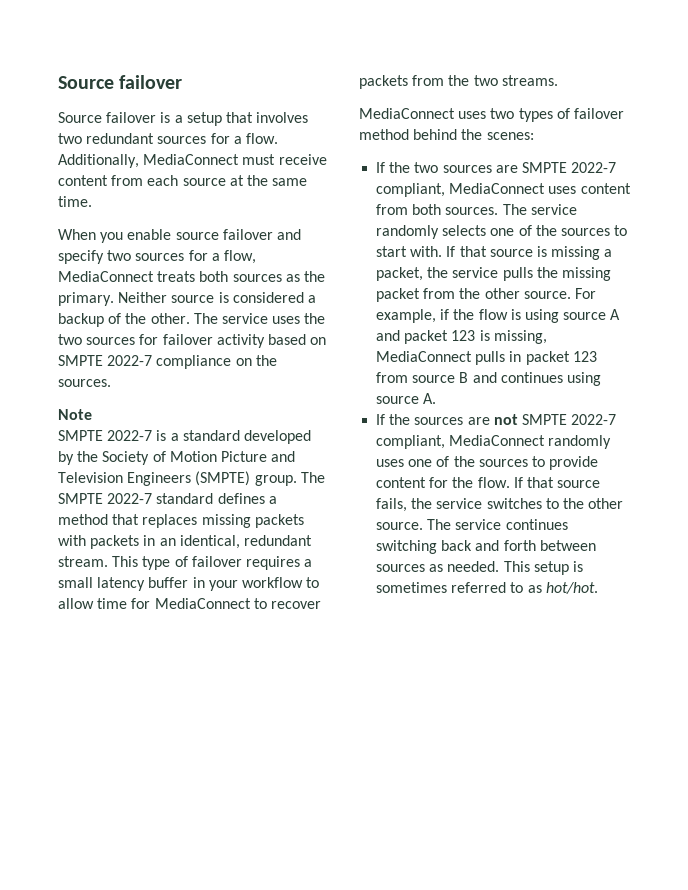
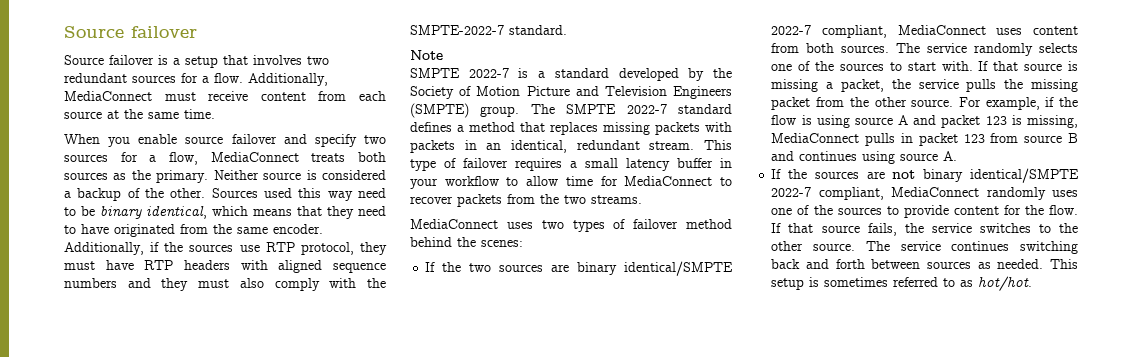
- The service uses the two sources for failover activity based on SMPTE 2022-7 compliance on the sources.
+ Sources used this way need to be binary identical, which means that they need to have originated from the same encoder. Additionally, if the sources use RTP protocol, they must have RTP headers with aligned sequence numbers and they must also comply with the SMPTE-2022-7 standard.
- If the two sources are SMPTE 2022-7 compliant, MediaConnect uses content from both sources.
+ If the two sources are binary identical/SMPTE 2022-7 compliant, MediaConnect uses content from both sources.
- If the sources are not SMPTE 2022-7 compliant, MediaConnect randomly uses one of the sources to provide content for the flow.
+ If the sources are not binary identical/SMPTE 2022-7 compliant, MediaConnect randomly uses one of the sources to provide content for the flow.

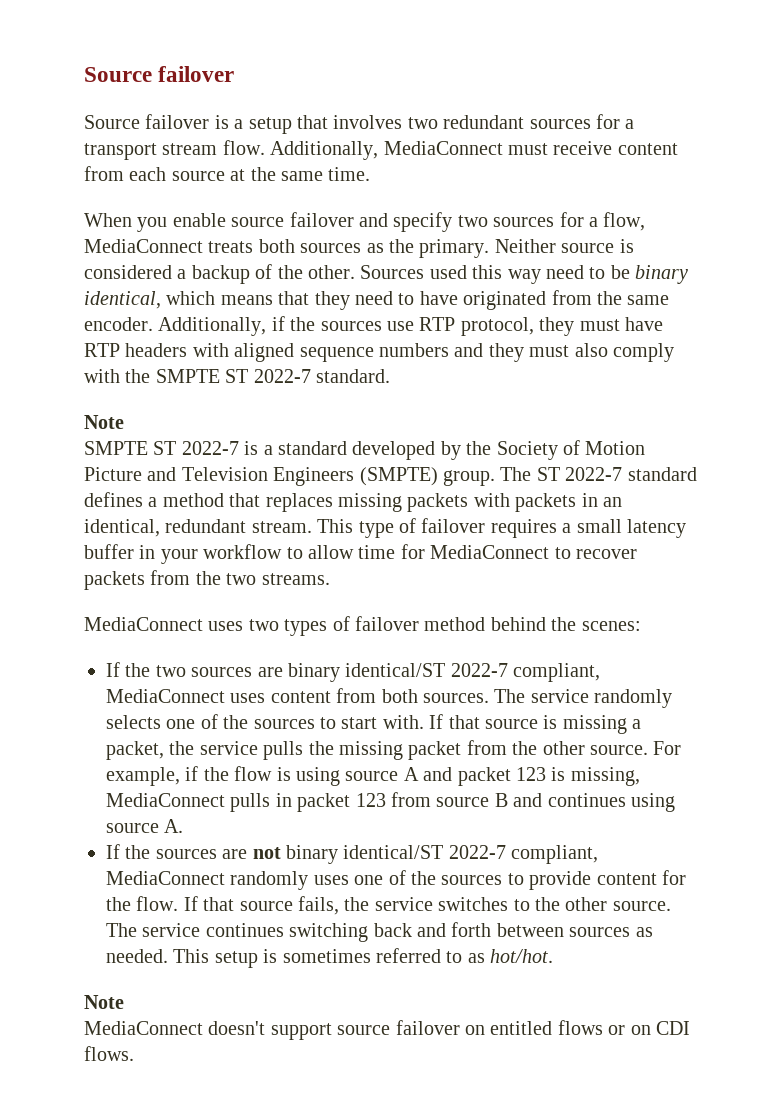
- Source failover is a setup that involves two redundant sources for a flow.
+ Source failover is a setup that involves two redundant sources for a transport stream flow.
- Additionally, if the sources use RTP protocol, they must have RTP headers with aligned sequence numbers and they must also comply with the SMPTE-2022-7 standard.
+ Additionally, if the sources use RTP protocol, they must have RTP headers with aligned sequence numbers and they must also comply with the SMPTE ST 2022-7 standard.
- SMPTE 2022-7 is a standard developed by the Society of Motion Picture and Television Engineers (SMPTE) group.
+ SMPTE ST 2022-7 is a standard developed by the Society of Motion Picture and Television Engineers (SMPTE) group.
- The SMPTE 2022-7 standard defines a method that replaces missing packets with packets in an identical, redundant stream.
+ The ST 2022-7 standard defines a method that replaces missing packets with packets in an identical, redundant stream.
- If the two sources are binary identical/SMPTE 2022-7 compliant, MediaConnect uses content from both sources.
+ If the two sources are binary identical/ST 2022-7 compliant, MediaConnect uses content from both sources.
- If the sources are not binary identical/SMPTE 2022-7 compliant, MediaConnect randomly uses one of the sources to provide content for the flow.
+ If the sources are not binary identical/ST 2022-7 compliant, MediaConnect randomly uses one of the sources to provide content for the flow.
  This setup is sometimes referred to as hot/hot.
+ Note
+ MediaConnect doesn't support source failover on entitled flows or on CDI flows.

